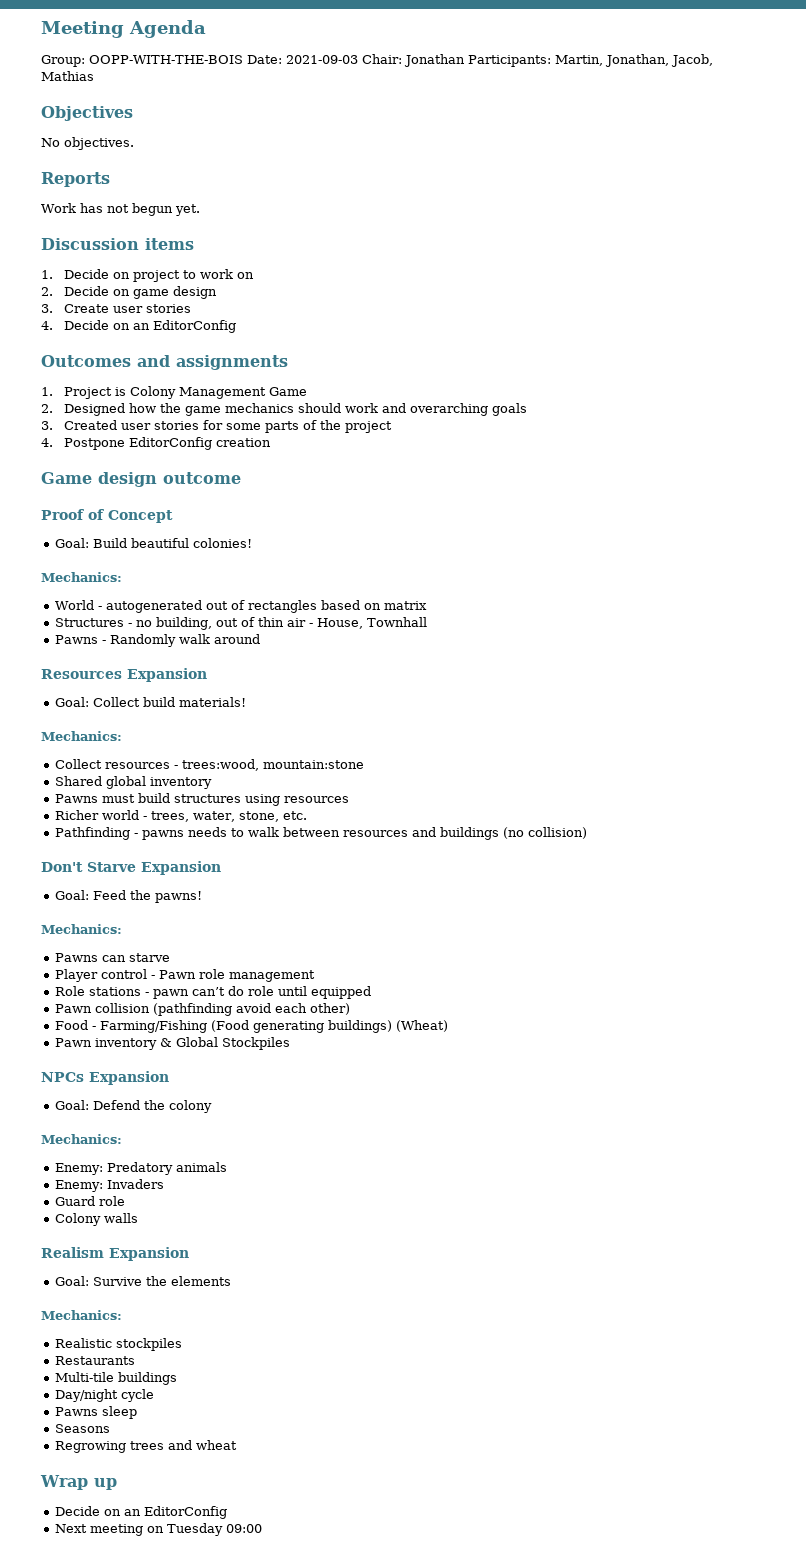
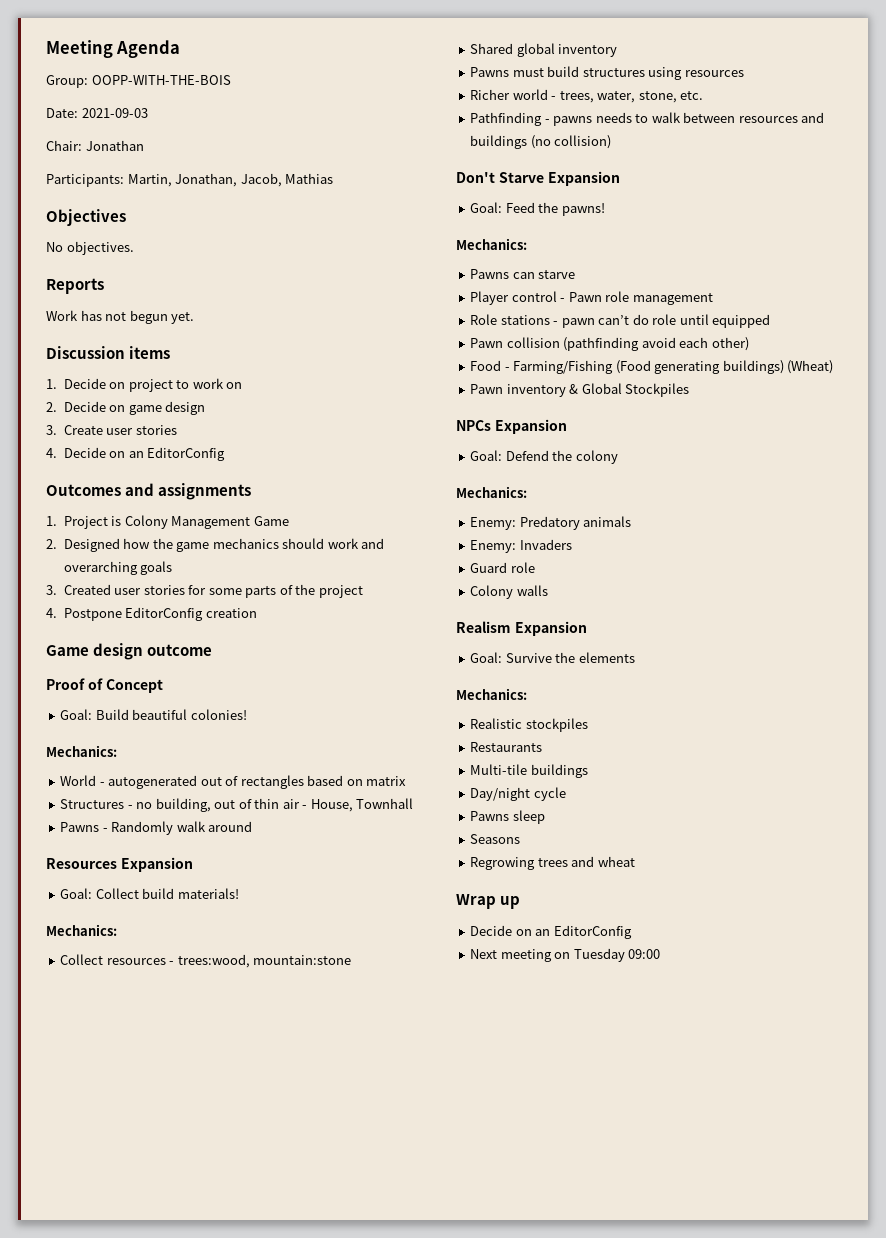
- Group: OOPP-WITH-THE-BOIS Date: 2021-09-03 Chair: Jonathan Participants: Martin, Jonathan, Jacob, Mathias
+ Group: OOPP-WITH-THE-BOIS
+ Date: 2021-09-03
+ Chair: Jonathan
+ Participants: Martin, Jonathan, Jacob, Mathias

